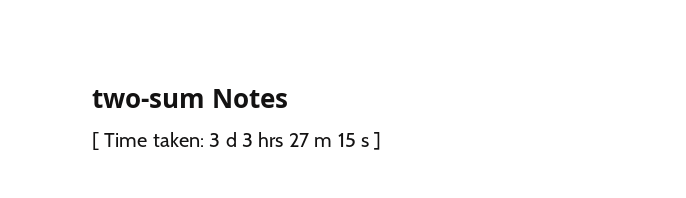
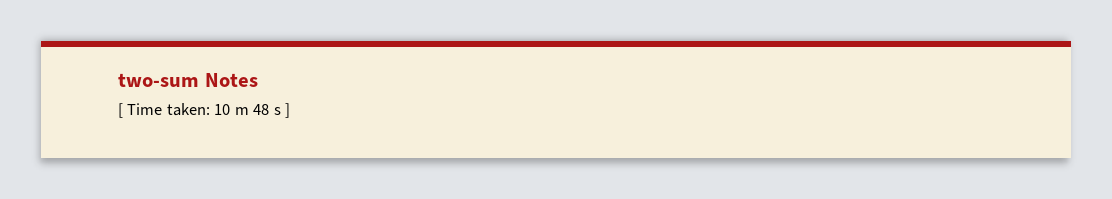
- [ Time taken: 3 d 3 hrs 27 m 15 s ]
+ [ Time taken: 10 m 48 s ]

